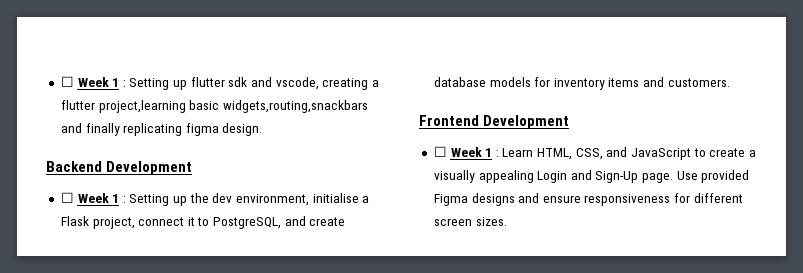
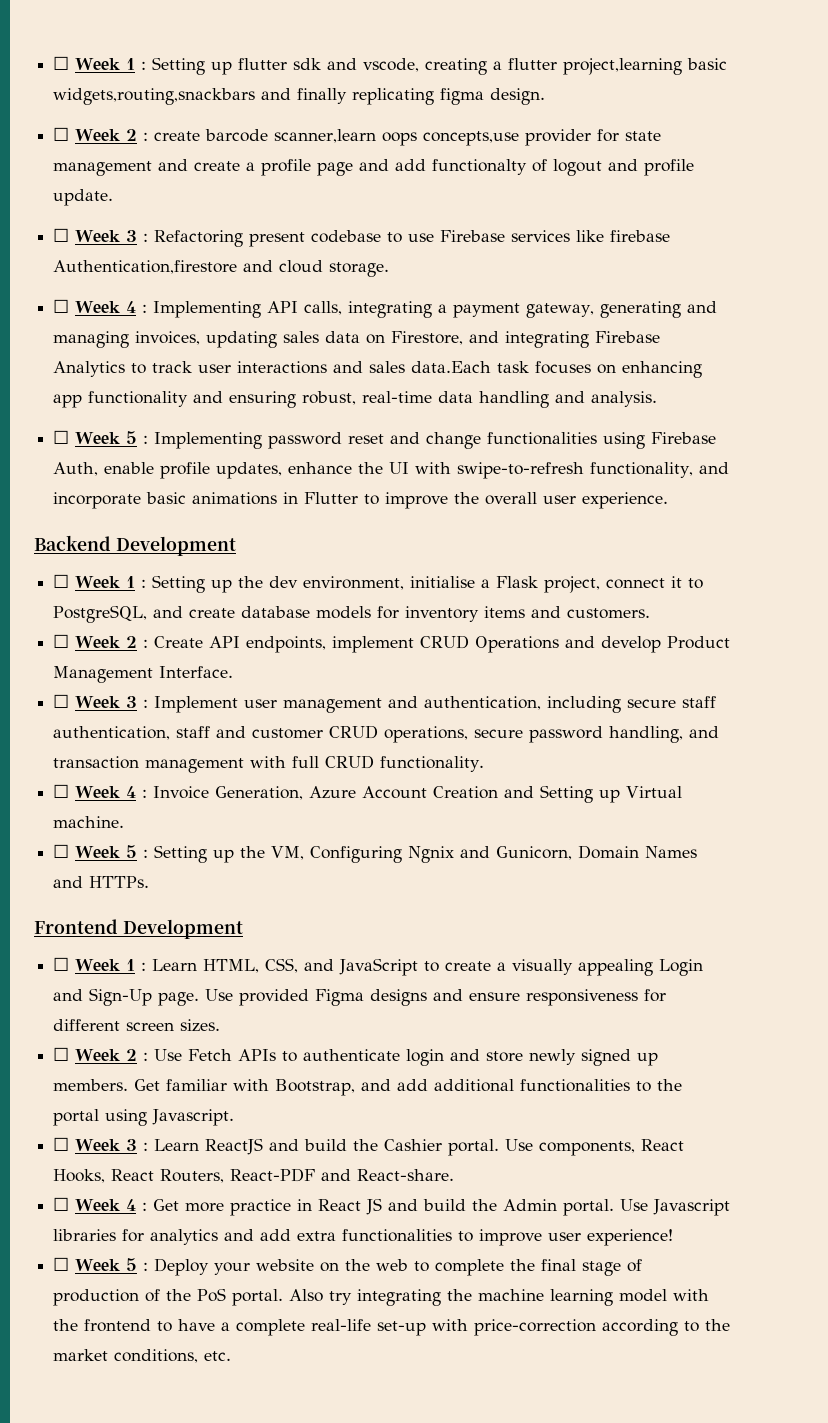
+ ☐ Week 2 : create barcode scanner,learn oops concepts,use provider for state management and create a profile page and add functionalty of logout and profile update.
+ ☐ Week 3 : Refactoring present codebase to use Firebase services like firebase Authentication,firestore and cloud storage.
+ ☐ Week 4 : Implementing API calls, integrating a payment gateway, generating and managing invoices, updating sales data on Firestore, and integrating Firebase Analytics to track user interactions and sales data.Each task focuses on enhancing app functionality and ensuring robust, real-time data handling and analysis.
+ ☐ Week 5 : Implementing password reset and change functionalities using Firebase Auth, enable profile updates, enhance the UI with swipe-to-refresh functionality, and incorporate basic animations in Flutter to improve the overall user experience.
+ ☐ Week 2 : Create API endpoints, implement CRUD Operations and develop Product Management Interface.
+ ☐ Week 3 : Implement user management and authentication, including secure staff authentication, staff and customer CRUD operations, secure password handling, and transaction management with full CRUD functionality.
+ ☐ Week 4 : Invoice Generation, Azure Account Creation and Setting up Virtual machine.
+ ☐ Week 5 : Setting up the VM, Configuring Ngnix and Gunicorn, Domain Names and HTTPs.
+ ☐ Week 2 : Use Fetch APIs to authenticate login and store newly signed up members. Get familiar with Bootstrap, and add additional functionalities to the portal using Javascript.
+ ☐ Week 3 : Learn ReactJS and build the Cashier portal. Use components, React Hooks, React Routers, React-PDF and React-share.
+ ☐ Week 4 : Get more practice in React JS and build the Admin portal. Use Javascript libraries for analytics and add extra functionalities to improve user experience!
+ ☐ Week 5 : Deploy your website on the web to complete the final stage of production of the PoS portal. Also try integrating the machine learning model with the frontend to have a complete real-life set-up with price-correction according to the market conditions, etc.

